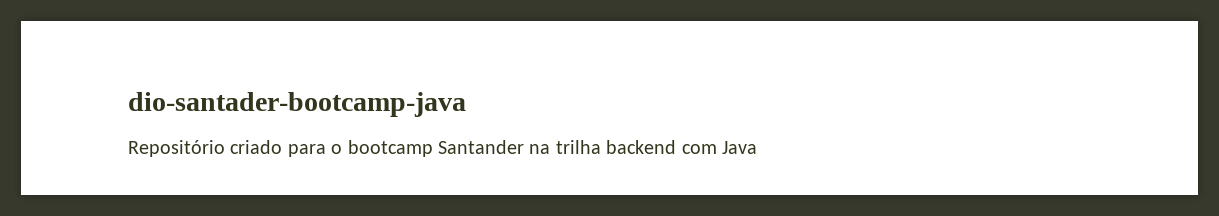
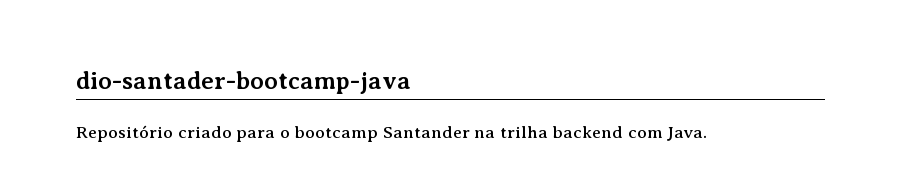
- Repositório criado para o bootcamp Santander na trilha backend com Java
+ Repositório criado para o bootcamp Santander na trilha backend com Java.

